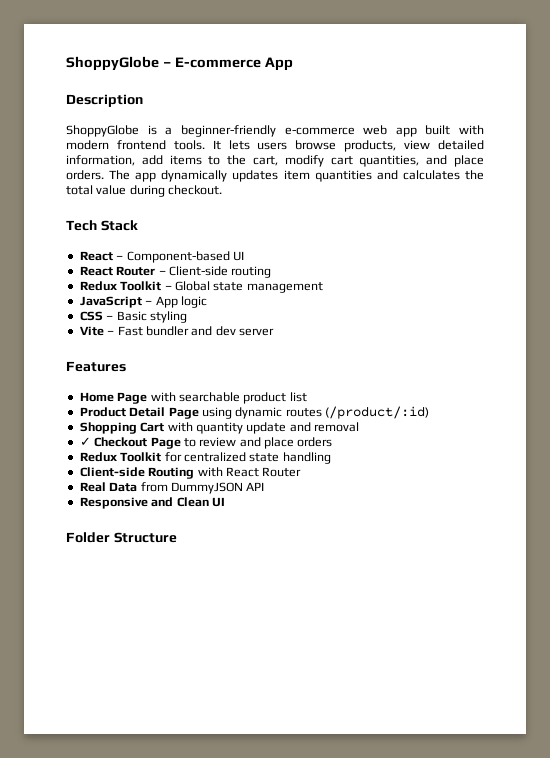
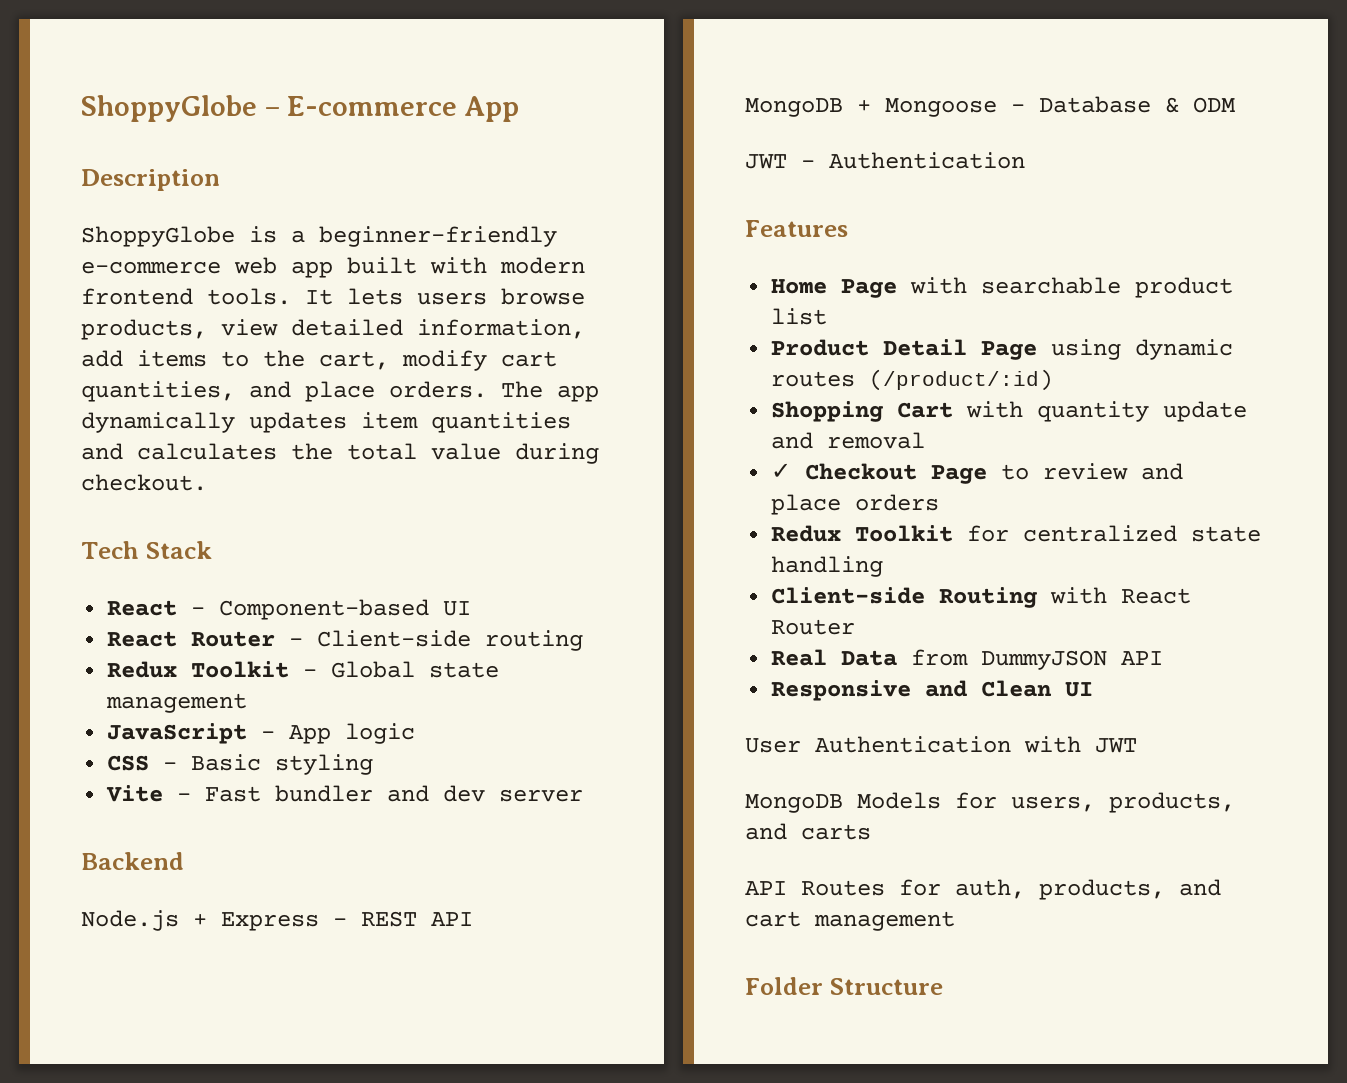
+ Backend
+ Node.js + Express – REST API
+ MongoDB + Mongoose – Database & ODM
+ JWT – Authentication
+ User Authentication with JWT
+ MongoDB Models for users, products, and carts
+ API Routes for auth, products, and cart management

